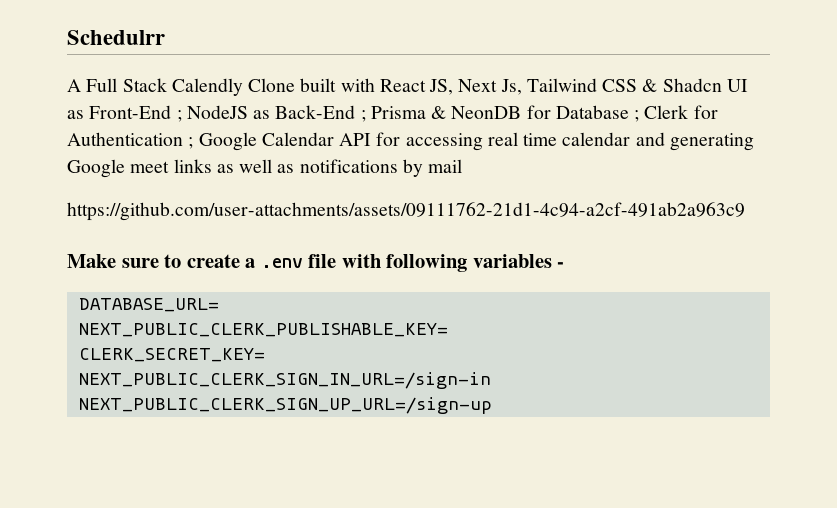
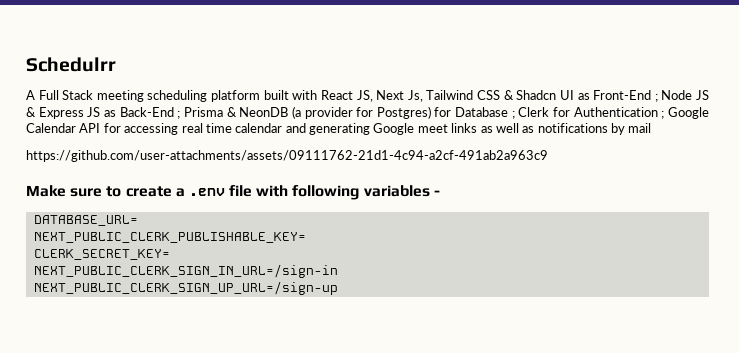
- A Full Stack Calendly Clone built with React JS, Next Js, Tailwind CSS & Shadcn UI as Front-End ; NodeJS as Back-End ; Prisma & NeonDB for Database ; Clerk for Authentication ; Google Calendar API for accessing real time calendar and generating Google meet links as well as notifications by mail
+ A Full Stack meeting scheduling platform built with React JS, Next Js, Tailwind CSS & Shadcn UI as Front-End ; Node JS & Express JS as Back-End ; Prisma & NeonDB (a provider for Postgres) for Database ; Clerk for Authentication ; Google Calendar API for accessing real time calendar and generating Google meet links as well as notifications by mail

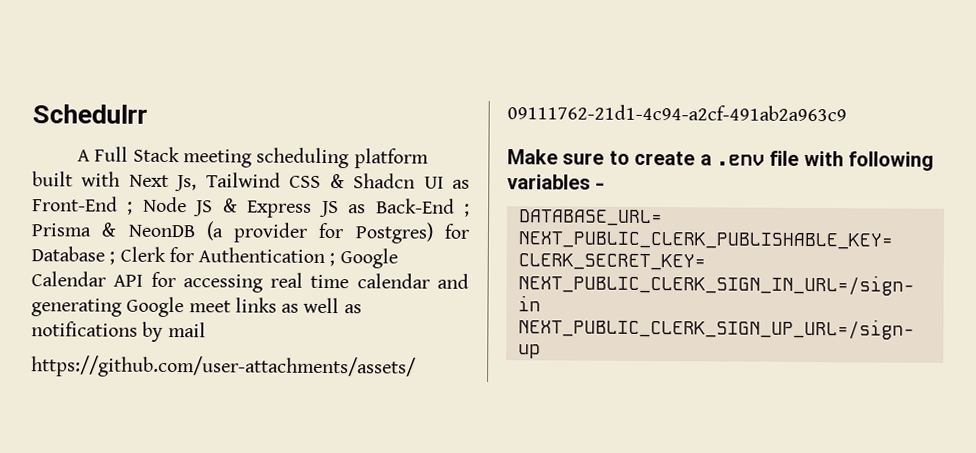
- A Full Stack meeting scheduling platform built with React JS, Next Js, Tailwind CSS & Shadcn UI as Front-End ; Node JS & Express JS as Back-End ; Prisma & NeonDB (a provider for Postgres) for Database ; Clerk for Authentication ; Google Calendar API for accessing real time calendar and generating Google meet links as well as notifications by mail
+ A Full Stack meeting scheduling platform built with Next Js, Tailwind CSS & Shadcn UI as Front-End ; Node JS & Express JS as Back-End ; Prisma & NeonDB (a provider for Postgres) for Database ; Clerk for Authentication ; Google Calendar API for accessing real time calendar and generating Google meet links as well as notifications by mail

